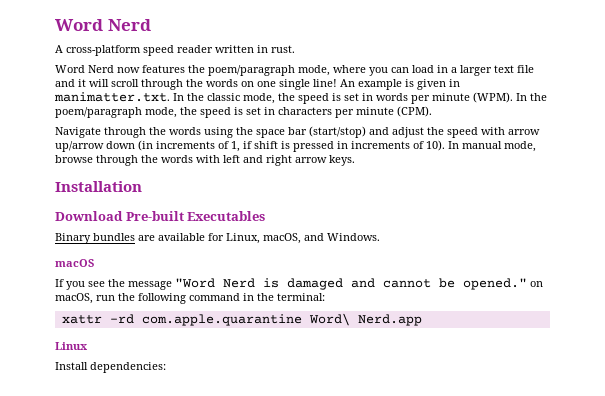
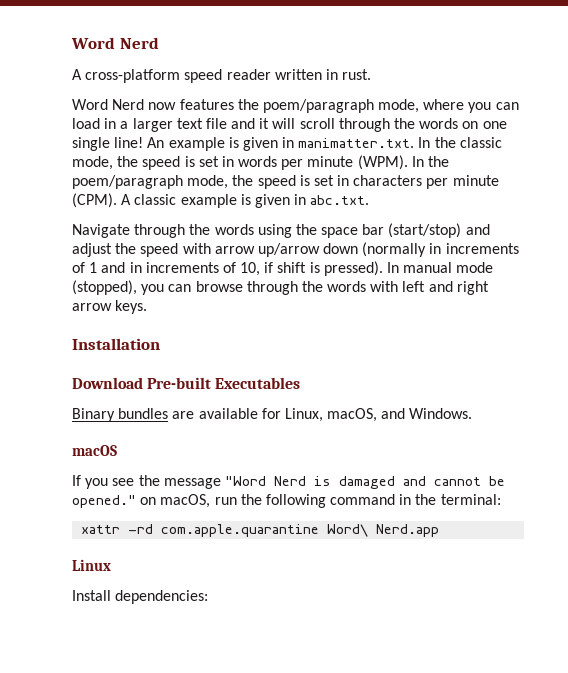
+ A classic example is given in abc.txt.
- Navigate through the words using the space bar (start/stop) and adjust the speed with arrow up/arrow down (in increments of 1, if shift is pressed in increments of 10). In manual mode, browse through the words with left and right arrow keys.
+ Navigate through the words using the space bar (start/stop) and adjust the speed with arrow up/arrow down (normally in increments of 1 and in increments of 10, if shift is pressed). In manual mode (stopped), you can browse through the words with left and right arrow keys.

